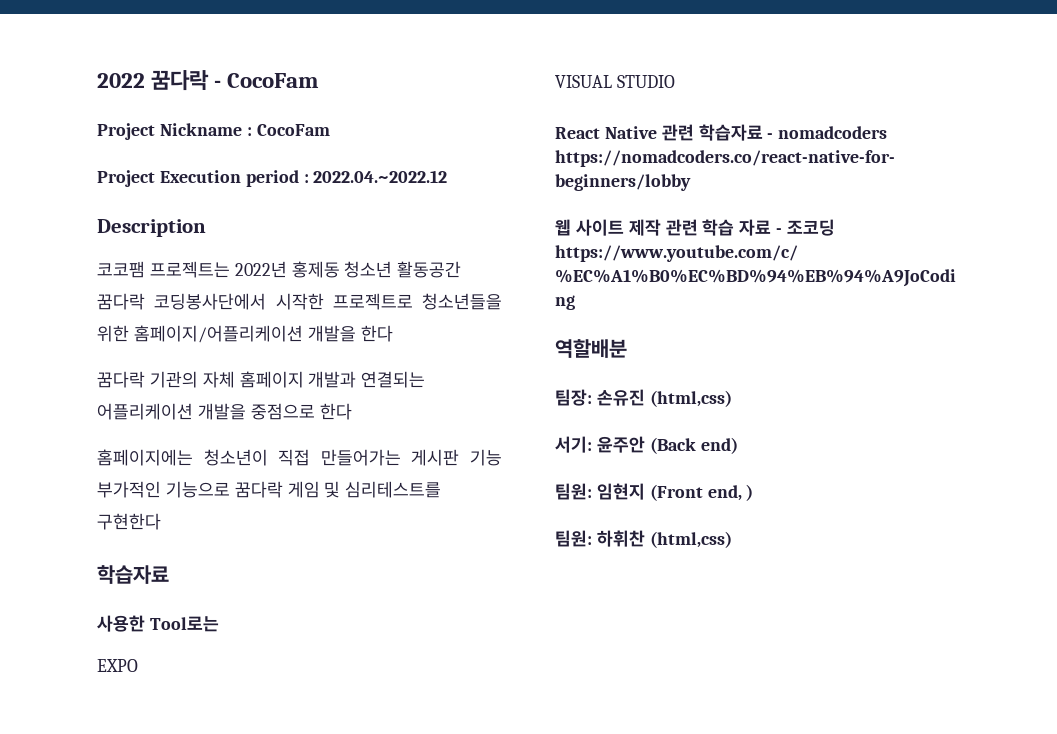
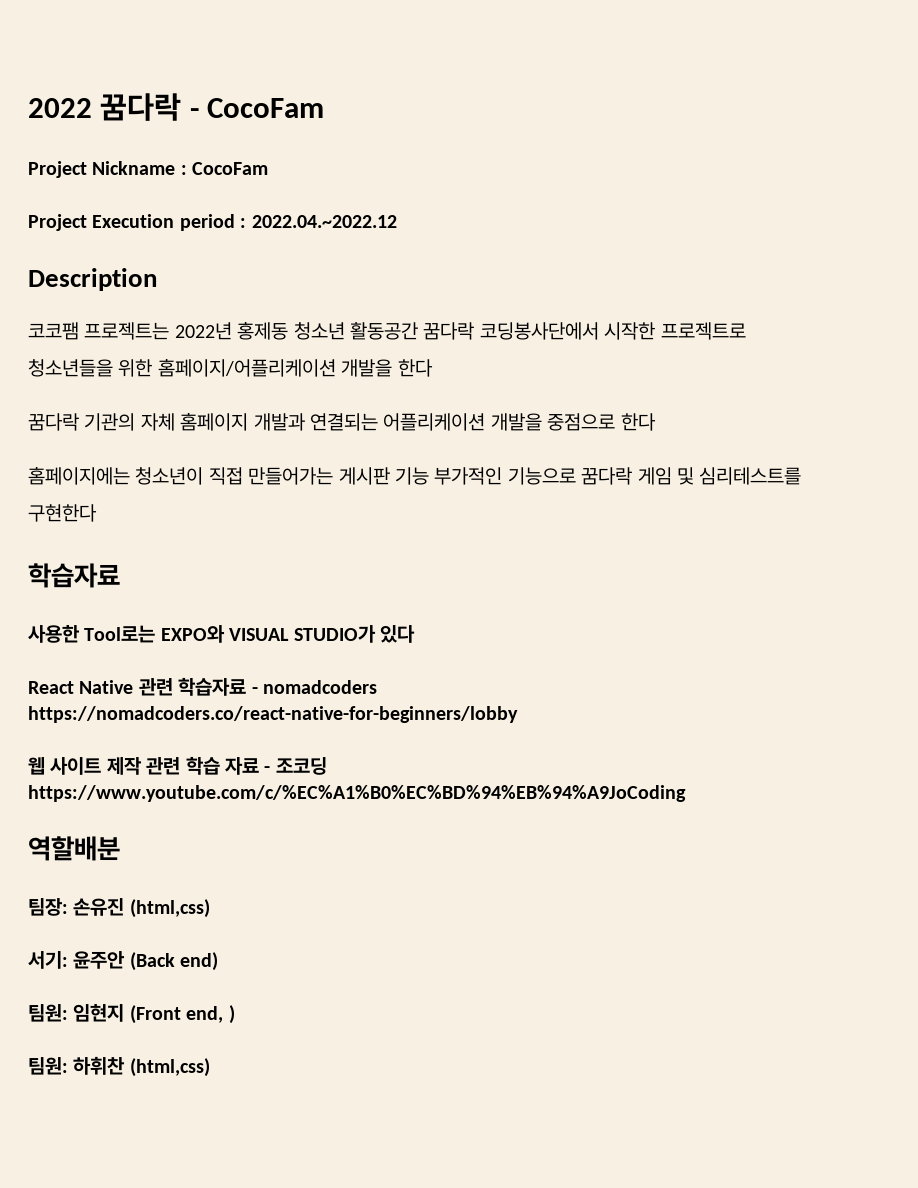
- 코코팸 프로젝트는 2022년 홍제동 청소년 활동공간 꿈다락 코딩봉사단에서 시작한 프로젝트로 청소년들을 위한 홈페이지/어플리케이션 개발을 한다
+ 코코팸 프로젝트는 2022년 홍제동 청소년 활동공간 꿈다락 코딩봉사단에서 시작한 프로젝트로
+ 청소년들을 위한 홈페이지/어플리케이션 개발을 한다
- 사용한 Tool로는
- EXPO
- VISUAL STUDIO
+ 사용한 Tool로는 EXPO와 VISUAL STUDIO가 있다

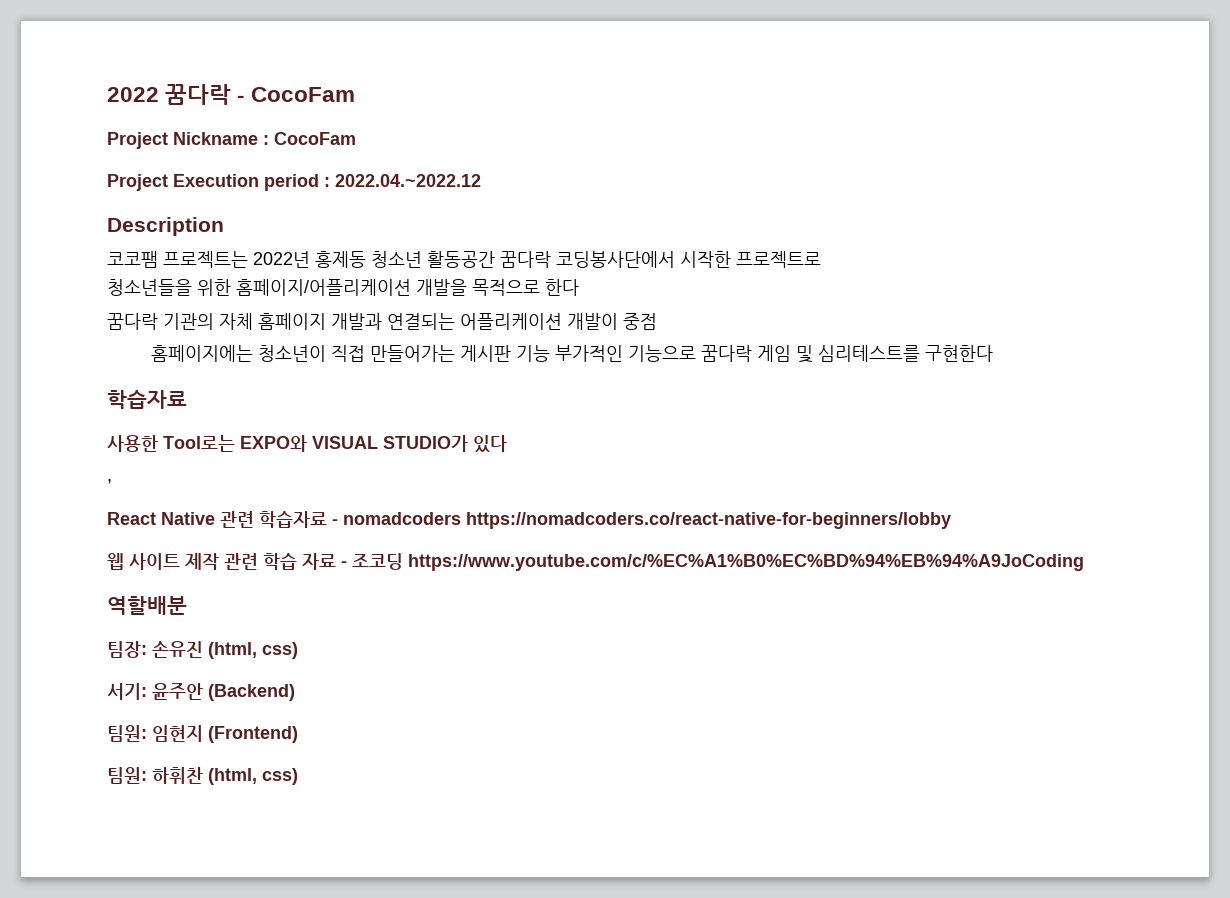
- 청소년들을 위한 홈페이지/어플리케이션 개발을 한다
+ 청소년들을 위한 홈페이지/어플리케이션 개발을 목적으로 한다
- 꿈다락 기관의 자체 홈페이지 개발과 연결되는 어플리케이션 개발을 중점으로 한다
+ 꿈다락 기관의 자체 홈페이지 개발과 연결되는 어플리케이션 개발이 중점
+ ,
- 팀장: 손유진 (html,css)
+ 팀장: 손유진 (html, css)
- 서기: 윤주안 (Back end)
+ 서기: 윤주안 (Backend)
- 팀원: 임현지 (Front end, )
+ 팀원: 임현지 (Frontend)
- 팀원: 하휘찬 (html,css)
+ 팀원: 하휘찬 (html, css)

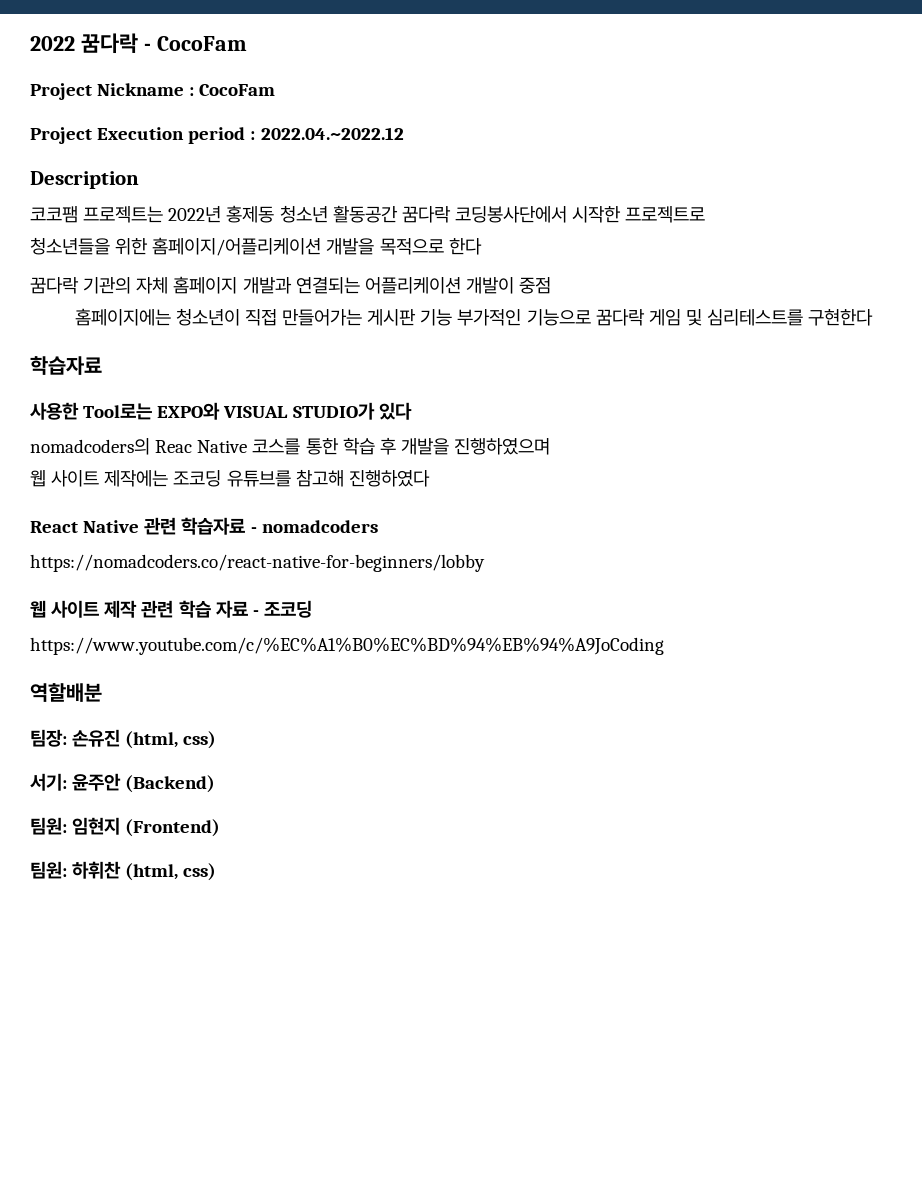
- ,
+ nomadcoders의 Reac Native 코스를 통한 학습 후 개발을 진행하였으며
+ 웹 사이트 제작에는 조코딩 유튜브를 참고해 진행하였다
- React Native 관련 학습자료 - nomadcoders https://nomadcoders.co/react-native-for-beginners/lobby
+ React Native 관련 학습자료 - nomadcoders
+ https://nomadcoders.co/react-native-for-beginners/lobby
- 웹 사이트 제작 관련 학습 자료 - 조코딩 https://www.youtube.com/c/%EC%A1%B0%EC%BD%94%EB%94%A9JoCoding
+ 웹 사이트 제작 관련 학습 자료 - 조코딩
+ https://www.youtube.com/c/%EC%A1%B0%EC%BD%94%EB%94%A9JoCoding

